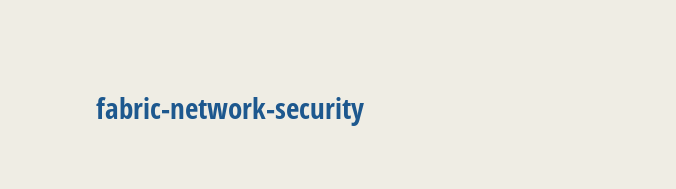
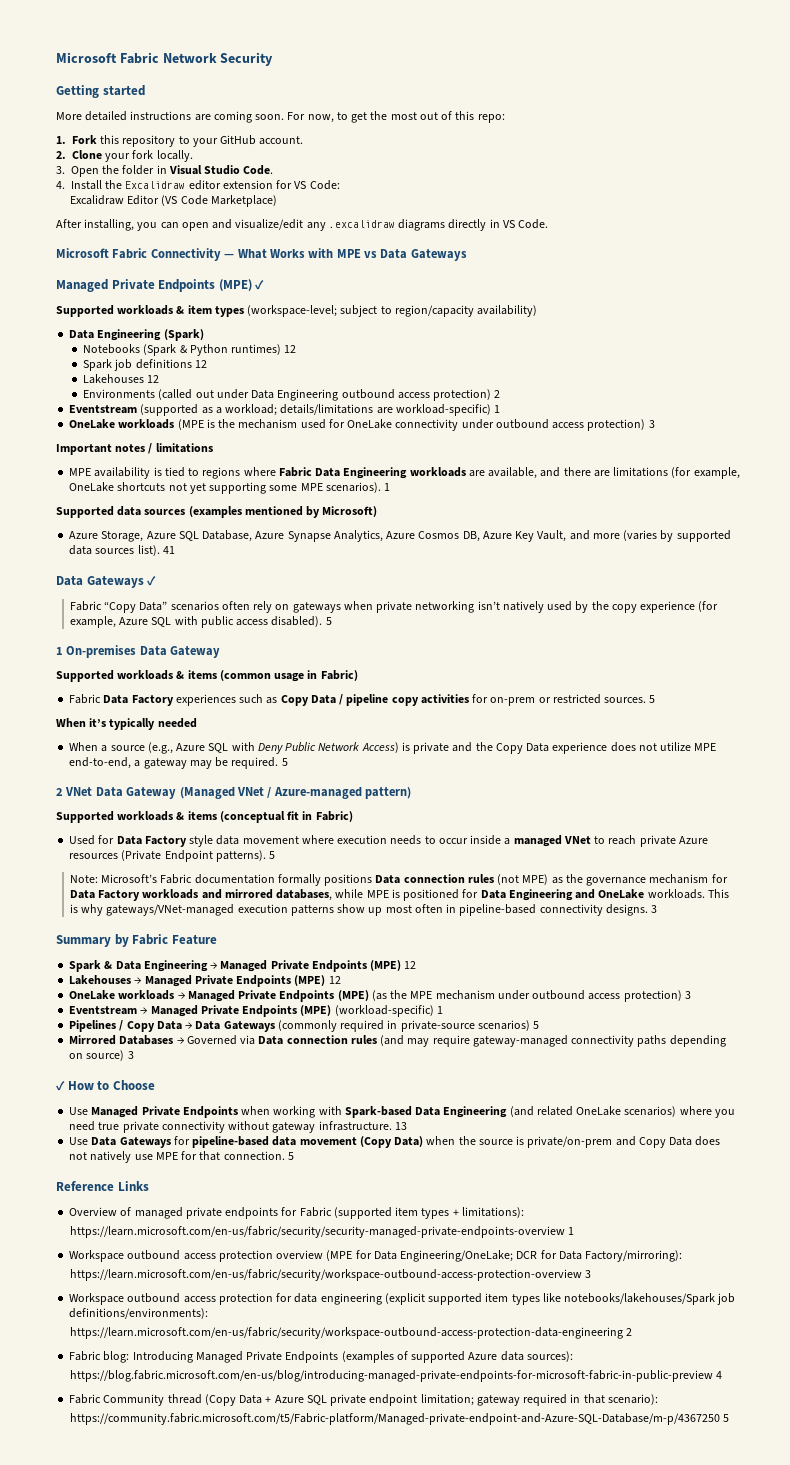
- fabric-network-security
+ Microsoft Fabric Network Security
+ Getting started
+ More detailed instructions are coming soon. For now, to get the most out of this repo:
+ 1. Fork this repository to your GitHub account.
+ 2. Clone your fork locally.
+ 3. Open the folder in Visual Studio Code.
+ 4. Install the Excalidraw editor extension for VS Code:
+ Excalidraw Editor (VS Code Marketplace)
+ After installing, you can open and visualize/edit any .excalidraw diagrams directly in VS Code.
+ Microsoft Fabric Connectivity — What Works with MPE vs Data Gateways
+ Managed Private Endpoints (MPE) ✓
+ Supported workloads & item types (workspace-level; subject to region/capacity availability)
+ Data Engineering (Spark)
+ Notebooks (Spark & Python runtimes) 12
+ Spark job definitions 12
+ Lakehouses 12
+ Environments (called out under Data Engineering outbound access protection) 2
+ Eventstream (supported as a workload; details/limitations are workload-specific) 1
+ OneLake workloads (MPE is the mechanism used for OneLake connectivity under outbound access protection) 3
+ Important notes / limitations
+ MPE availability is tied to regions where Fabric Data Engineering workloads are available, and there are limitations (for example, OneLake shortcuts not yet supporting some MPE scenarios). 1
+ Supported data sources (examples mentioned by Microsoft)
+ Azure Storage, Azure SQL Database, Azure Synapse Analytics, Azure Cosmos DB, Azure Key Vault, and more (varies by supported data sources list). 41
+ Data Gateways ✓
+ Fabric “Copy Data” scenarios often rely on gateways when private networking isn’t natively used by the copy experience (for example, Azure SQL with public access disabled). 5
+ 1 On‑premises Data Gateway
+ Supported workloads & items (common usage in Fabric)
+ Fabric Data Factory experiences such as Copy Data / pipeline copy activities for on-prem or restricted sources. 5
+ When it’s typically needed
+ When a source (e.g., Azure SQL with Deny Public Network Access) is private and the Copy Data experience does not utilize MPE end-to-end, a gateway may be required. 5
+ 2 VNet Data Gateway (Managed VNet / Azure-managed pattern)
+ Supported workloads & items (conceptual fit in Fabric)
+ Used for Data Factory style data movement where execution needs to occur inside a managed VNet to reach private Azure resources (Private Endpoint patterns). 5
+ Note: Microsoft’s Fabric documentation formally positions Data connection rules (not MPE) as the governance mechanism for Data Factory workloads and mirrored databases, while MPE is positioned for Data Engineering and OneLake workloads. This is why gateways/VNet-managed execution patterns show up most often in pipeline-based connectivity designs. 3
+ Summary by Fabric Feature
+ Spark & Data Engineering → Managed Private Endpoints (MPE) 12
+ Lakehouses → Managed Private Endpoints (MPE) 12
+ OneLake workloads → Managed Private Endpoints (MPE) (as the MPE mechanism under outbound access protection) 3
+ Eventstream → Managed Private Endpoints (MPE) (workload-specific) 1
+ Pipelines / Copy Data → Data Gateways (commonly required in private-source scenarios) 5
+ Mirrored Databases → Governed via Data connection rules (and may require gateway-managed connectivity paths depending on source) 3
+ ✓ How to Choose
+ Use Managed Private Endpoints when working with Spark-based Data Engineering (and related OneLake scenarios) where you need true private connectivity without gateway infrastructure. 13
+ Use Data Gateways for pipeline-based data movement (Copy Data) when the source is private/on‑prem and Copy Data does not natively use MPE for that connection. 5
+ Reference Links
+ Overview of managed private endpoints for Fabric (supported item types + limitations):
+ https://learn.microsoft.com/en-us/fabric/security/security-managed-private-endpoints-overview 1
+ Workspace outbound access protection overview (MPE for Data Engineering/OneLake; DCR for Data Factory/mirroring):
+ https://learn.microsoft.com/en-us/fabric/security/workspace-outbound-access-protection-overview 3
+ Workspace outbound access protection for data engineering (explicit supported item types like notebooks/lakehouses/Spark job definitions/environments):
+ https://learn.microsoft.com/en-us/fabric/security/workspace-outbound-access-protection-data-engineering 2
+ Fabric blog: Introducing Managed Private Endpoints (examples of supported Azure data sources):
+ https://blog.fabric.microsoft.com/en-us/blog/introducing-managed-private-endpoints-for-microsoft-fabric-in-public-preview 4
+ Fabric Community thread (Copy Data + Azure SQL private endpoint limitation; gateway required in that scenario):
+ https://community.fabric.microsoft.com/t5/Fabric-platform/Managed-private-endpoint-and-Azure-SQL-Database/m-p/4367250 5

